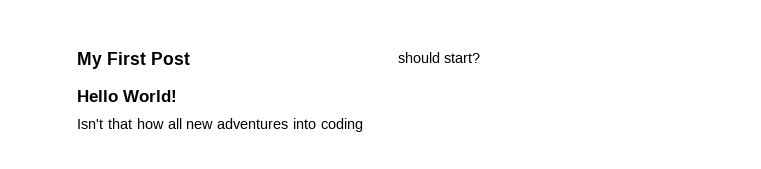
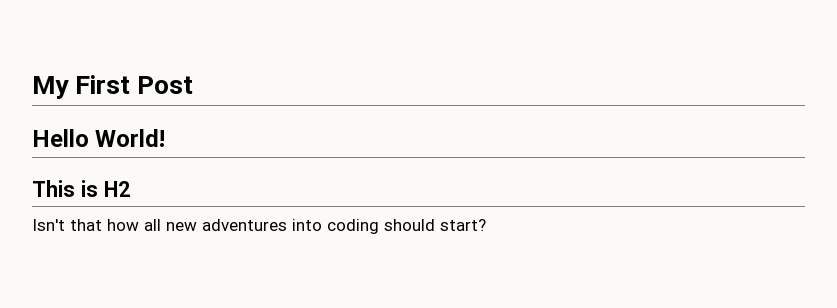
+ This is H2

